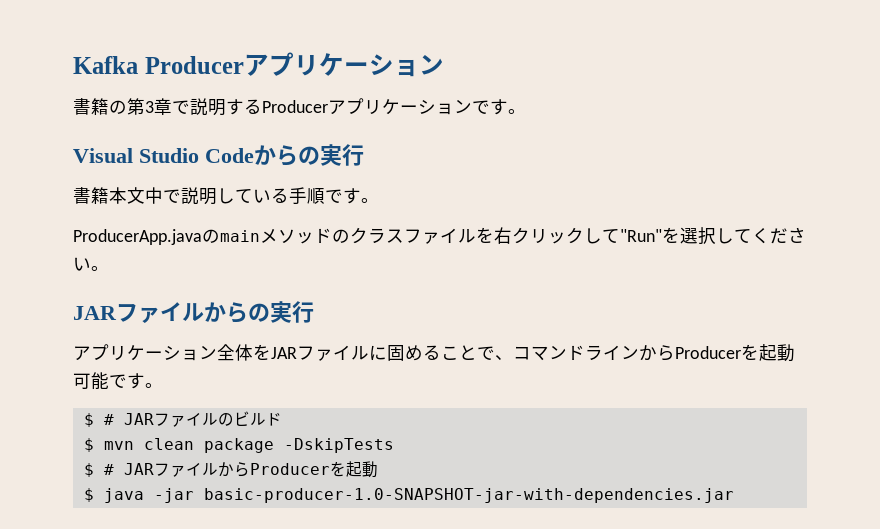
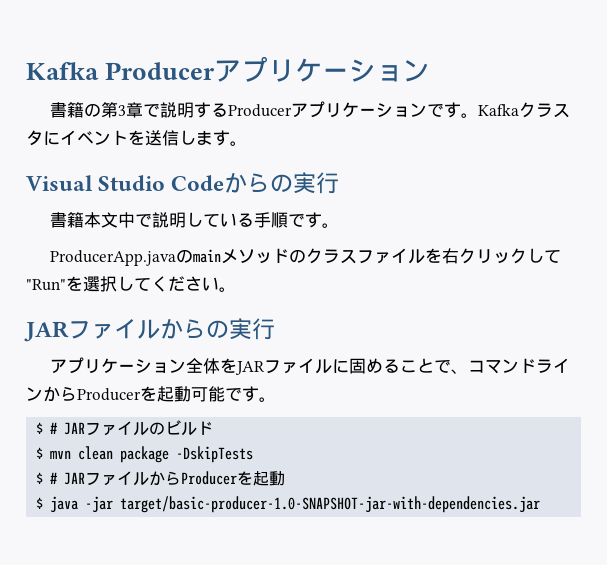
+ Kafkaクラスタにイベントを送信します。
- $ java -jar basic-producer-1.0-SNAPSHOT-jar-with-dependencies.jar
+ $ java -jar target/basic-producer-1.0-SNAPSHOT-jar-with-dependencies.jar

